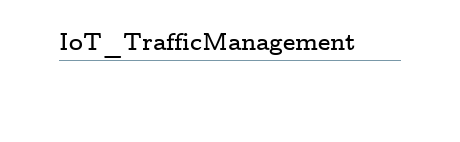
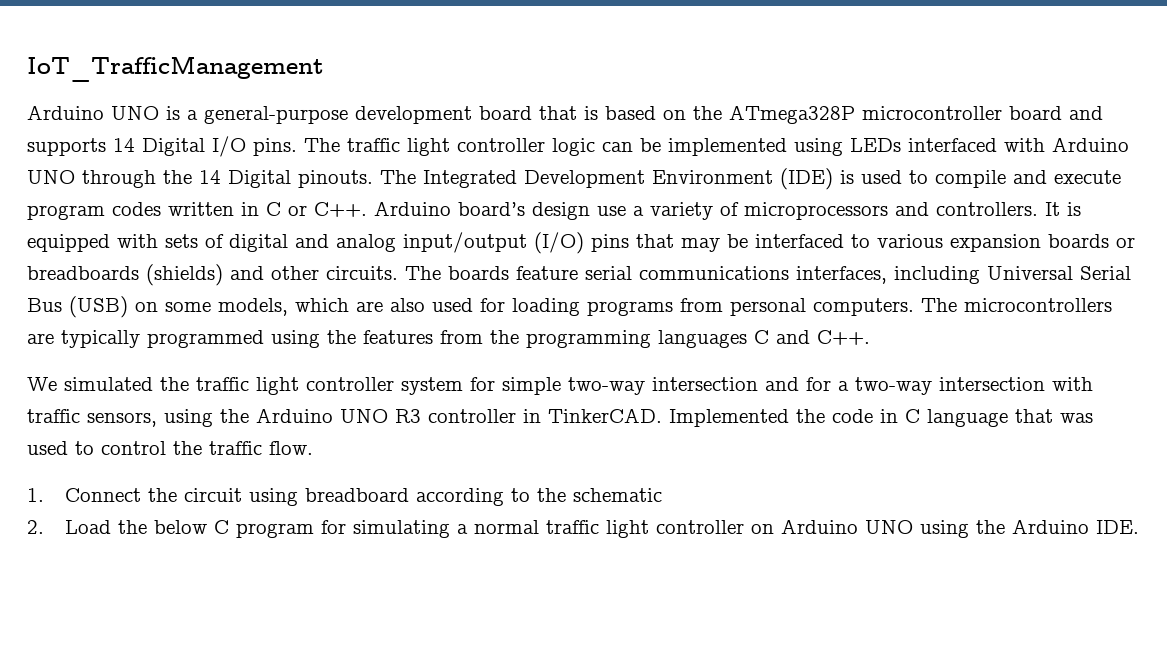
+ Arduino UNO is a general-purpose development board that is based on the ATmega328P microcontroller board and supports 14 Digital I/O pins. The traffic light controller logic can be implemented using LEDs interfaced with Arduino UNO through the 14 Digital pinouts. The Integrated Development Environment (IDE) is used to compile and execute program codes written in C or C++. Arduino board’s design use a variety of microprocessors and controllers. It is equipped with sets of digital and analog input/output (I/O) pins that may be interfaced to various expansion boards or breadboards (shields) and other circuits. The boards feature serial communications interfaces, including Universal Serial Bus (USB) on some models, which are also used for loading programs from personal computers. The microcontrollers are typically programmed using the features from the programming languages C and C++.
+ We simulated the traffic light controller system for simple two-way intersection and for a two-way intersection with traffic sensors, using the Arduino UNO R3 controller in TinkerCAD. Implemented the code in C language that was used to control the traffic flow.
+ 1. Connect the circuit using breadboard according to the schematic
+ 2. Load the below C program for simulating a normal traffic light controller on Arduino UNO using the Arduino IDE.

